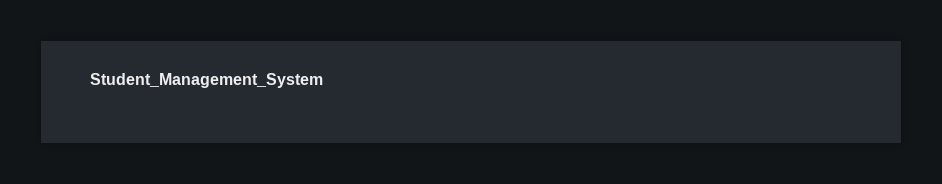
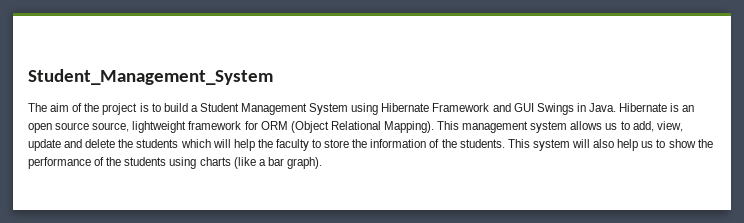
+ The aim of the project is to build a Student Management System using Hibernate Framework and GUI Swings in Java. Hibernate is an open source source, lightweight framework for ORM (Object Relational Mapping). This management system allows us to add, view, update and delete the students which will help the faculty to store the information of the students. This system will also help us to show the performance of the students using charts (like a bar graph).

